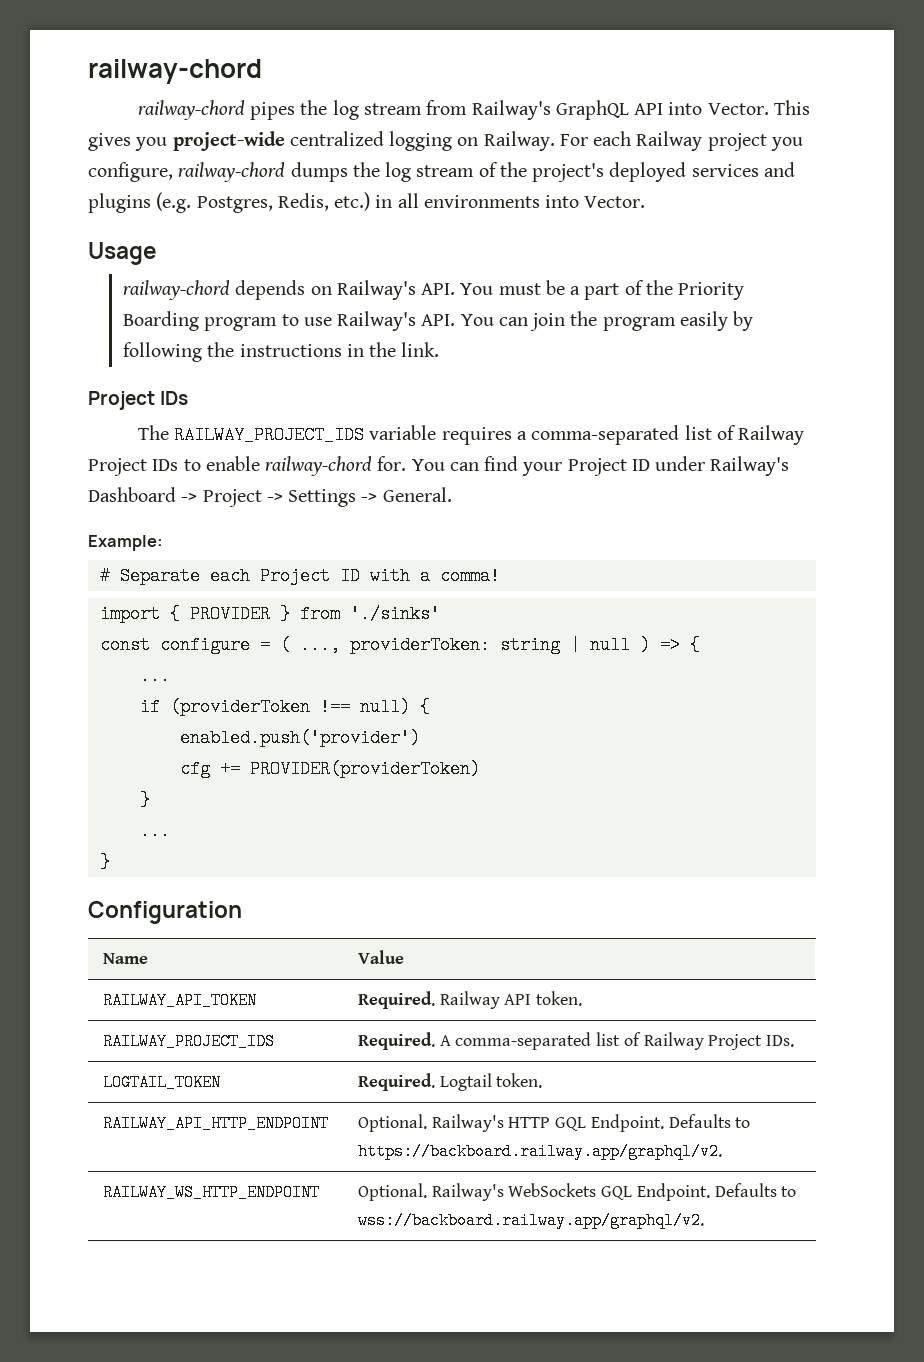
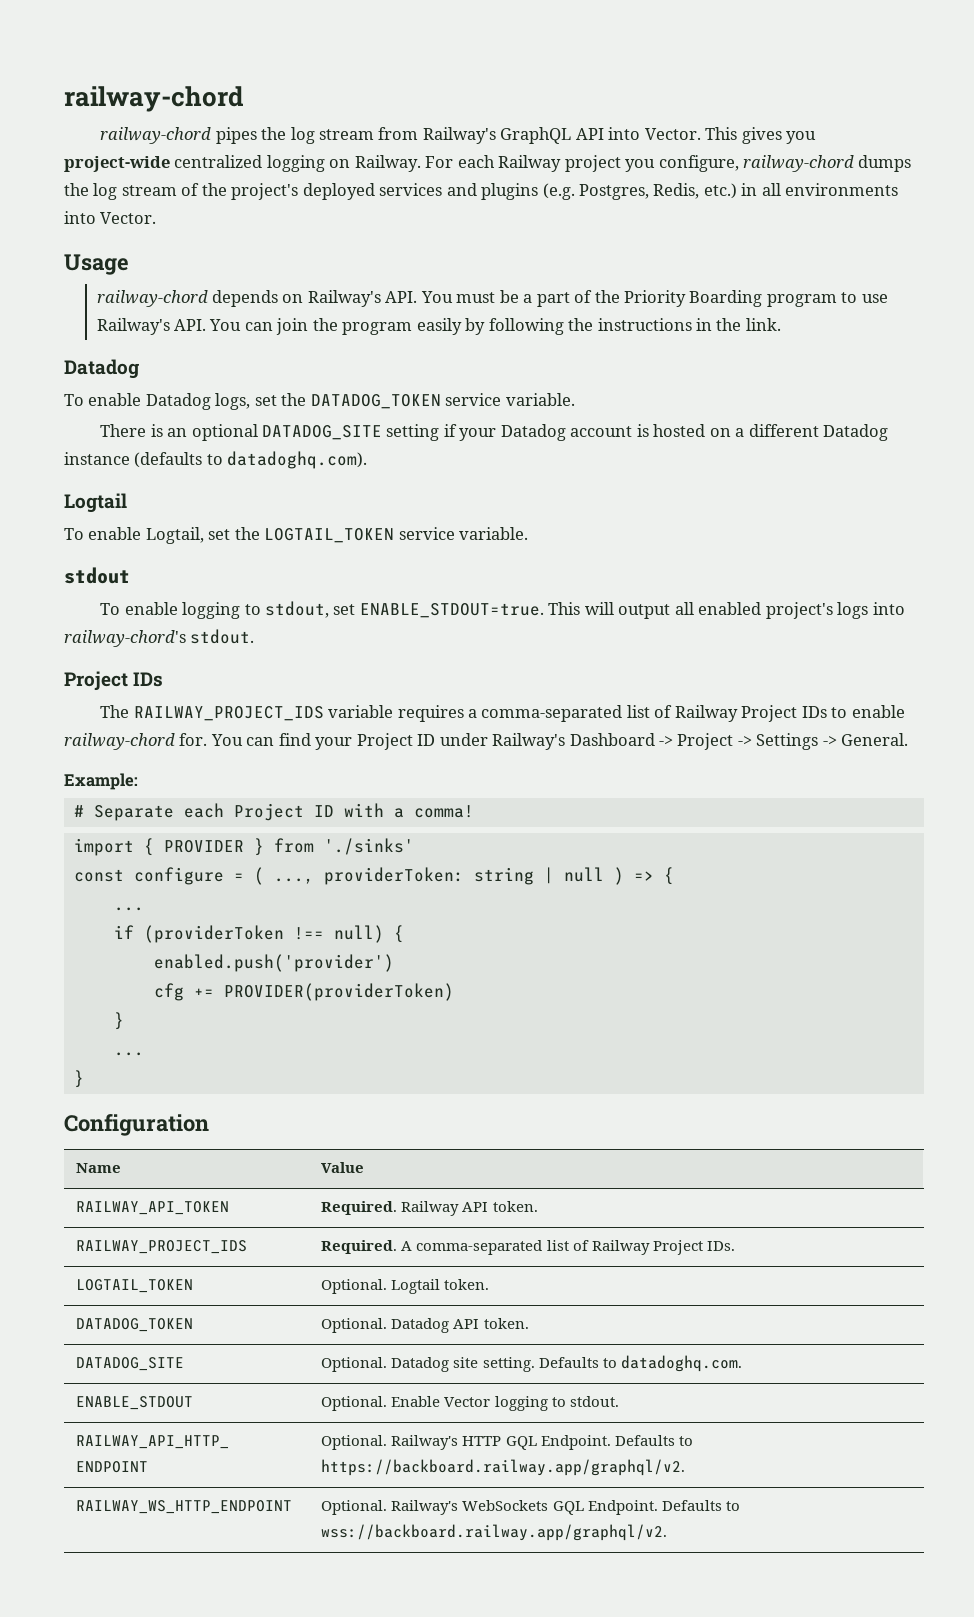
  railway-chord depends on Railway's API. You must be a part of the Priority Boarding program to use Railway's API. You can join the program easily by following the instructions in the link.
+ Datadog
+ To enable Datadog logs, set the DATADOG_TOKEN service variable.
+ There is an optional DATADOG_SITE setting if your Datadog account is hosted on a different Datadog instance (defaults to datadoghq.com).
+ Logtail
+ To enable Logtail, set the LOGTAIL_TOKEN service variable.
+ stdout
+ To enable logging to stdout, set ENABLE_STDOUT=true. This will output all enabled project's logs into railway-chord's stdout.
- LOGTAIL_TOKEN | Required. Logtail token.
+ LOGTAIL_TOKEN | Optional. Logtail token.
+ DATADOG_TOKEN | Optional. Datadog API token.
+ DATADOG_SITE | Optional. Datadog site setting. Defaults to datadoghq.com.
+ ENABLE_STDOUT | Optional. Enable Vector logging to stdout.

